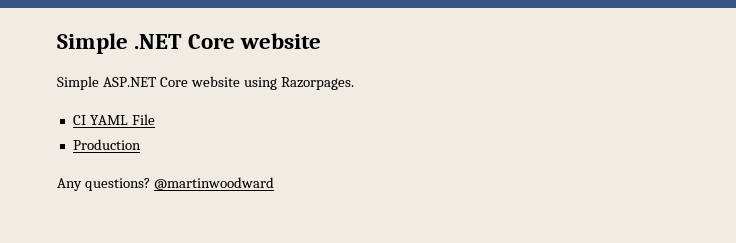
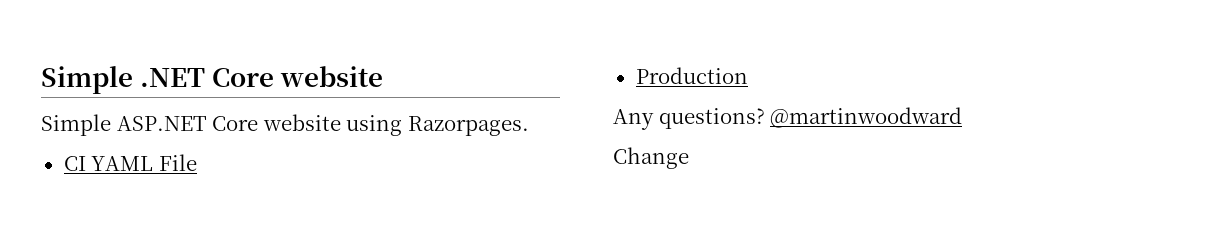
+ Change

